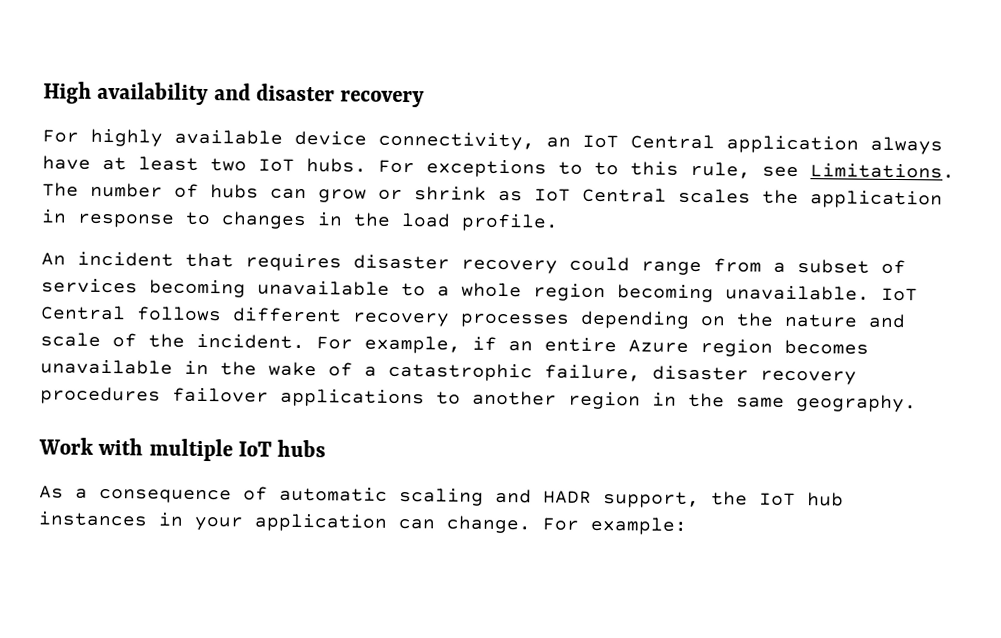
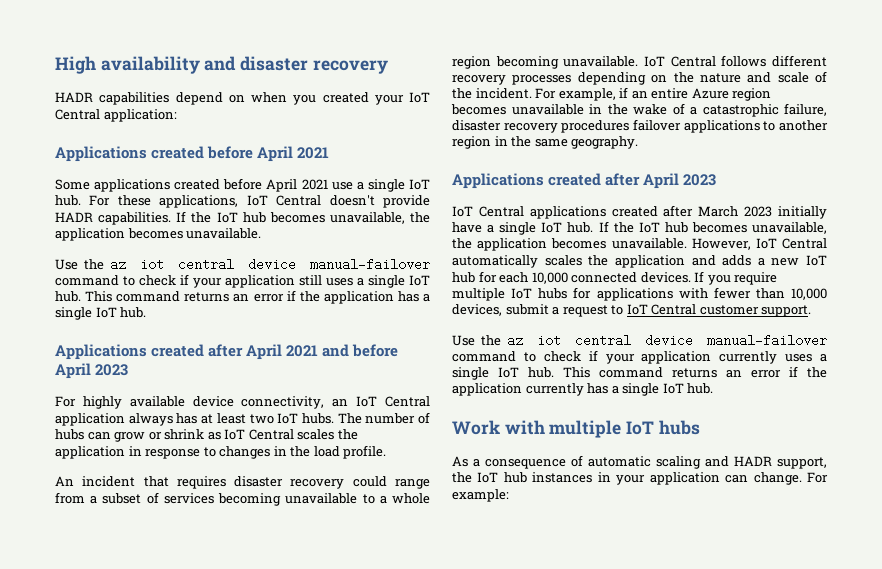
+ HADR capabilities depend on when you created your IoT Central application:
+ Applications created before April 2021
+ Some applications created before April 2021 use a single IoT hub. For these applications, IoT Central doesn't provide HADR capabilities. If the IoT hub becomes unavailable, the application becomes unavailable.
+ Use the az iot central device manual-failover command to check if your application still uses a single IoT hub. This command returns an error if the application has a single IoT hub.
+ Applications created after April 2021 and before April 2023
- For highly available device connectivity, an IoT Central application always have at least two IoT hubs.
+ For highly available device connectivity, an IoT Central application always has at least two IoT hubs.
- For exceptions to to this rule, see Limitations.
+ Applications created after April 2023
+ IoT Central applications created after March 2023 initially have a single IoT hub. If the IoT hub becomes unavailable, the application becomes unavailable. However, IoT Central automatically scales the application and adds a new IoT hub for each 10,000 connected devices. If you require multiple IoT hubs for applications with fewer than 10,000 devices, submit a request to IoT Central customer support.
+ Use the az iot central device manual-failover command to check if your application currently uses a single IoT hub. This command returns an error if the application currently has a single IoT hub.

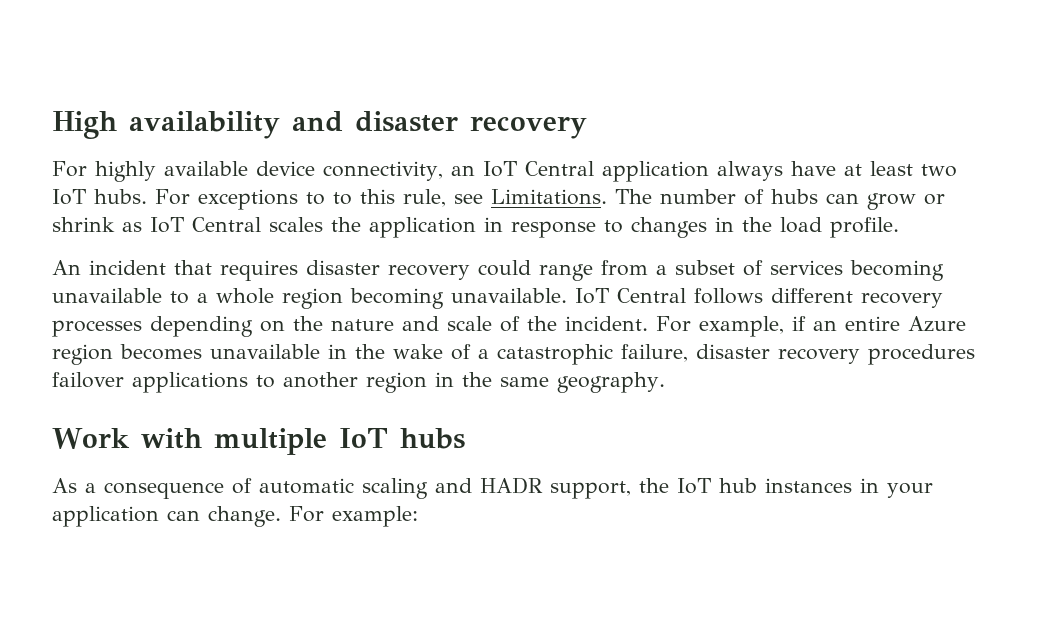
- HADR capabilities depend on when you created your IoT Central application:
- Applications created before April 2021
- Some applications created before April 2021 use a single IoT hub. For these applications, IoT Central doesn't provide HADR capabilities. If the IoT hub becomes unavailable, the application becomes unavailable.
- Use the az iot central device manual-failover command to check if your application still uses a single IoT hub. This command returns an error if the application has a single IoT hub.
- Applications created after April 2021 and before April 2023
- For highly available device connectivity, an IoT Central application always has at least two IoT hubs.
+ For highly available device connectivity, an IoT Central application always have at least two IoT hubs.
+ For exceptions to to this rule, see Limitations.
- Applications created after April 2023
- IoT Central applications created after March 2023 initially have a single IoT hub. If the IoT hub becomes unavailable, the application becomes unavailable. However, IoT Central automatically scales the application and adds a new IoT hub for each 10,000 connected devices. If you require multiple IoT hubs for applications with fewer than 10,000 devices, submit a request to IoT Central customer support.
- Use the az iot central device manual-failover command to check if your application currently uses a single IoT hub. This command returns an error if the application currently has a single IoT hub.

